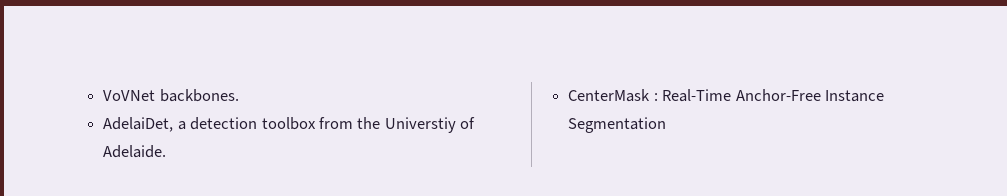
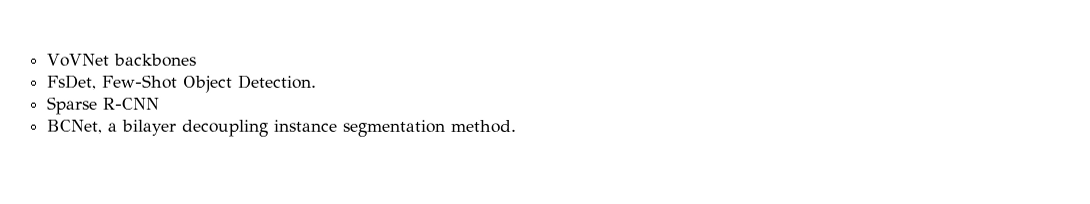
- VoVNet backbones.
- AdelaiDet, a detection toolbox from the Universtiy of Adelaide.
- CenterMask : Real-Time Anchor-Free Instance Segmentation
+ VoVNet backbones
+ FsDet, Few-Shot Object Detection.
+ Sparse R-CNN
+ BCNet, a bilayer decoupling instance segmentation method.

